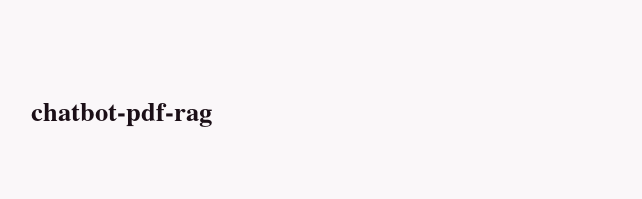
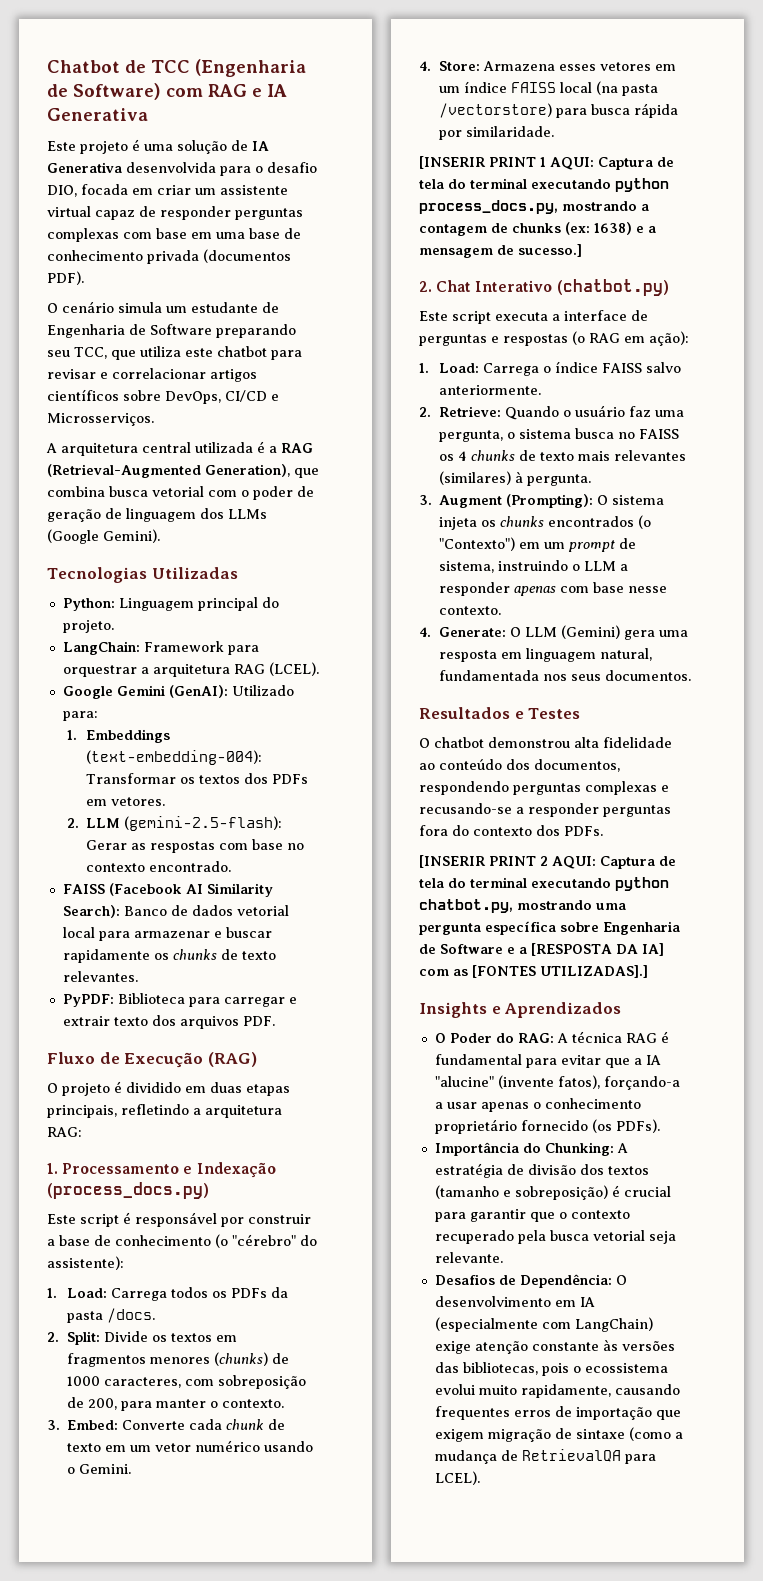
- chatbot-pdf-rag
+ Chatbot de TCC (Engenharia de Software) com RAG e IA Generativa
+ Este projeto é uma solução de IA Generativa desenvolvida para o desafio DIO, focada em criar um assistente virtual capaz de responder perguntas complexas com base em uma base de conhecimento privada (documentos PDF).
+ O cenário simula um estudante de Engenharia de Software preparando seu TCC, que utiliza este chatbot para revisar e correlacionar artigos científicos sobre DevOps, CI/CD e Microsserviços.
+ A arquitetura central utilizada é a RAG (Retrieval-Augmented Generation), que combina busca vetorial com o poder de geração de linguagem dos LLMs (Google Gemini).
+ Tecnologias Utilizadas
+ Python: Linguagem principal do projeto.
+ LangChain: Framework para orquestrar a arquitetura RAG (LCEL).
+ Google Gemini (GenAI): Utilizado para:
+ 1. Embeddings (text-embedding-004): Transformar os textos dos PDFs em vetores.
+ 2. LLM (gemini-2.5-flash): Gerar as respostas com base no contexto encontrado.
+ FAISS (Facebook AI Similarity Search): Banco de dados vetorial local para armazenar e buscar rapidamente os chunks de texto relevantes.
+ PyPDF: Biblioteca para carregar e extrair texto dos arquivos PDF.
+ Fluxo de Execução (RAG)
+ O projeto é dividido em duas etapas principais, refletindo a arquitetura RAG:
+ 1. Processamento e Indexação (process_docs.py)
+ Este script é responsável por construir a base de conhecimento (o "cérebro" do assistente):
+ 1. Load: Carrega todos os PDFs da pasta /docs.
+ 2. Split: Divide os textos em fragmentos menores (chunks) de 1000 caracteres, com sobreposição de 200, para manter o contexto.
+ 3. Embed: Converte cada chunk de texto em um vetor numérico usando o Gemini.
+ 4. Store: Armazena esses vetores em um índice FAISS local (na pasta /vectorstore) para busca rápida por similaridade.
+ [INSERIR PRINT 1 AQUI: Captura de tela do terminal executando python process_docs.py, mostrando a contagem de chunks (ex: 1638) e a mensagem de sucesso.]
+ 2. Chat Interativo (chatbot.py)
+ Este script executa a interface de perguntas e respostas (o RAG em ação):
+ 1. Load: Carrega o índice FAISS salvo anteriormente.
+ 2. Retrieve: Quando o usuário faz uma pergunta, o sistema busca no FAISS os 4 chunks de texto mais relevantes (similares) à pergunta.
+ 3. Augment (Prompting): O sistema injeta os chunks encontrados (o "Contexto") em um prompt de sistema, instruindo o LLM a responder apenas com base nesse contexto.
+ 4. Generate: O LLM (Gemini) gera uma resposta em linguagem natural, fundamentada nos seus documentos.
+ Resultados e Testes
+ O chatbot demonstrou alta fidelidade ao conteúdo dos documentos, respondendo perguntas complexas e recusando-se a responder perguntas fora do contexto dos PDFs.
+ [INSERIR PRINT 2 AQUI: Captura de tela do terminal executando python chatbot.py, mostrando uma pergunta específica sobre Engenharia de Software e a [RESPOSTA DA IA] com as [FONTES UTILIZADAS].]
+ Insights e Aprendizados
+ O Poder do RAG: A técnica RAG é fundamental para evitar que a IA "alucine" (invente fatos), forçando-a a usar apenas o conhecimento proprietário fornecido (os PDFs).
+ Importância do Chunking: A estratégia de divisão dos textos (tamanho e sobreposição) é crucial para garantir que o contexto recuperado pela busca vetorial seja relevante.
+ Desafios de Dependência: O desenvolvimento em IA (especialmente com LangChain) exige atenção constante às versões das bibliotecas, pois o ecossistema evolui muito rapidamente, causando frequentes erros de importação que exigem migração de sintaxe (como a mudança de RetrievalQA para LCEL).

